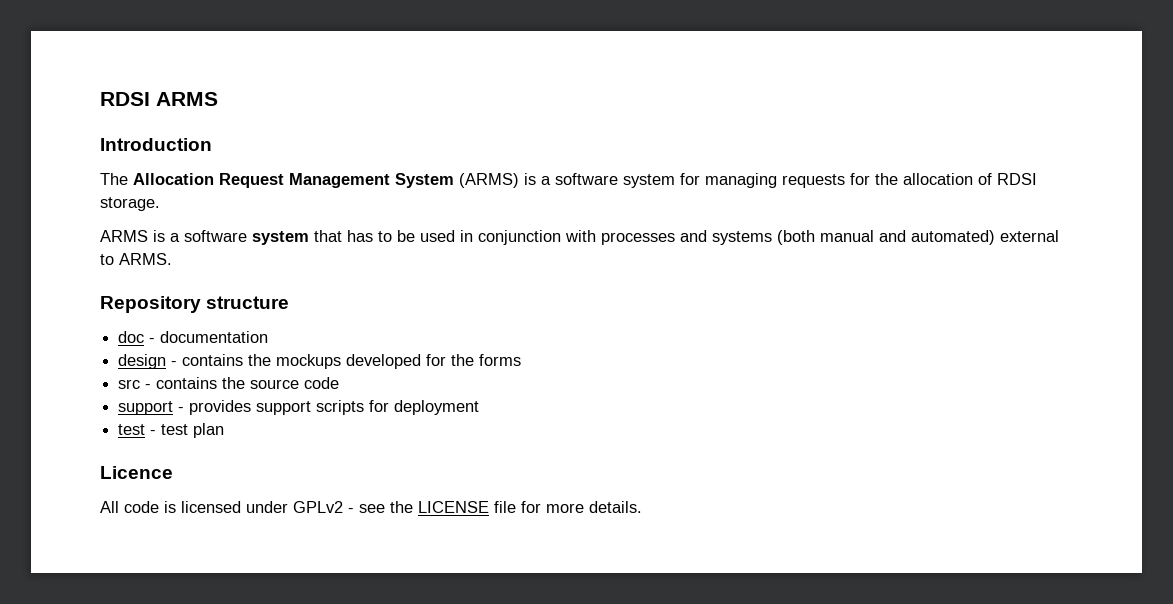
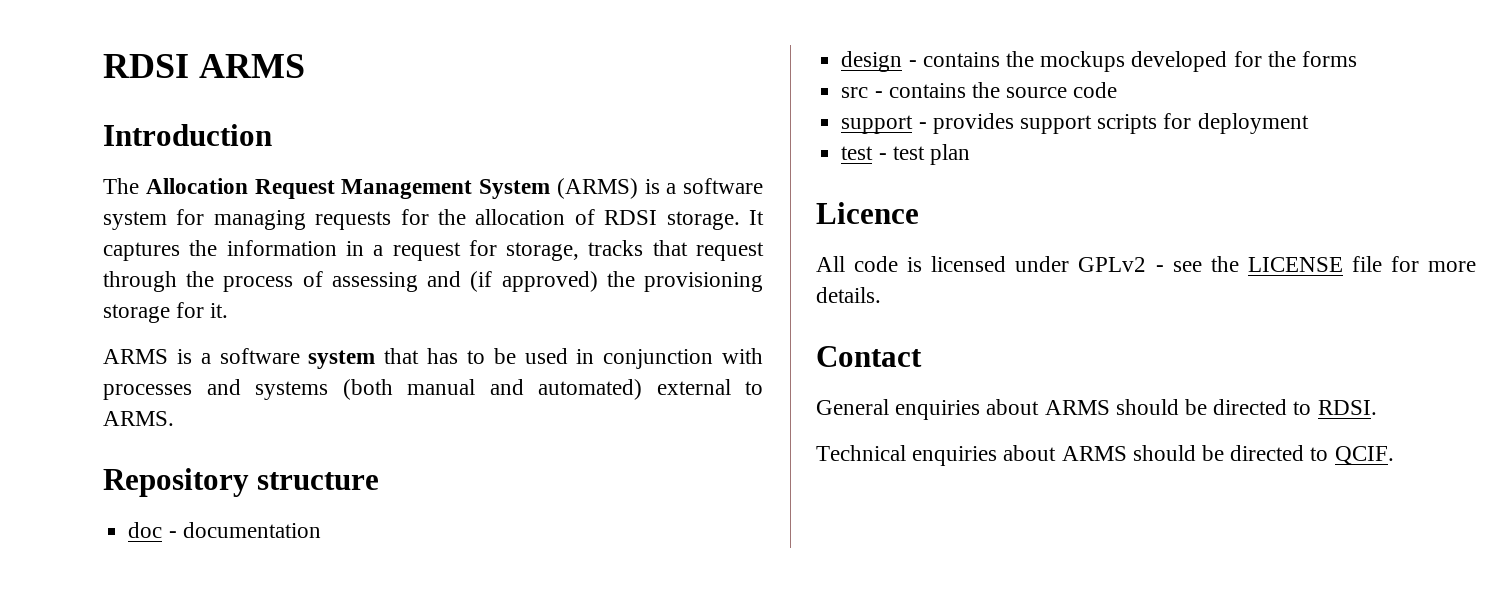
+ It captures the information in a request for storage, tracks that request through the process of assessing and (if approved) the provisioning storage for it.
+ Contact
+ General enquiries about ARMS should be directed to RDSI.
+ Technical enquiries about ARMS should be directed to QCIF.

